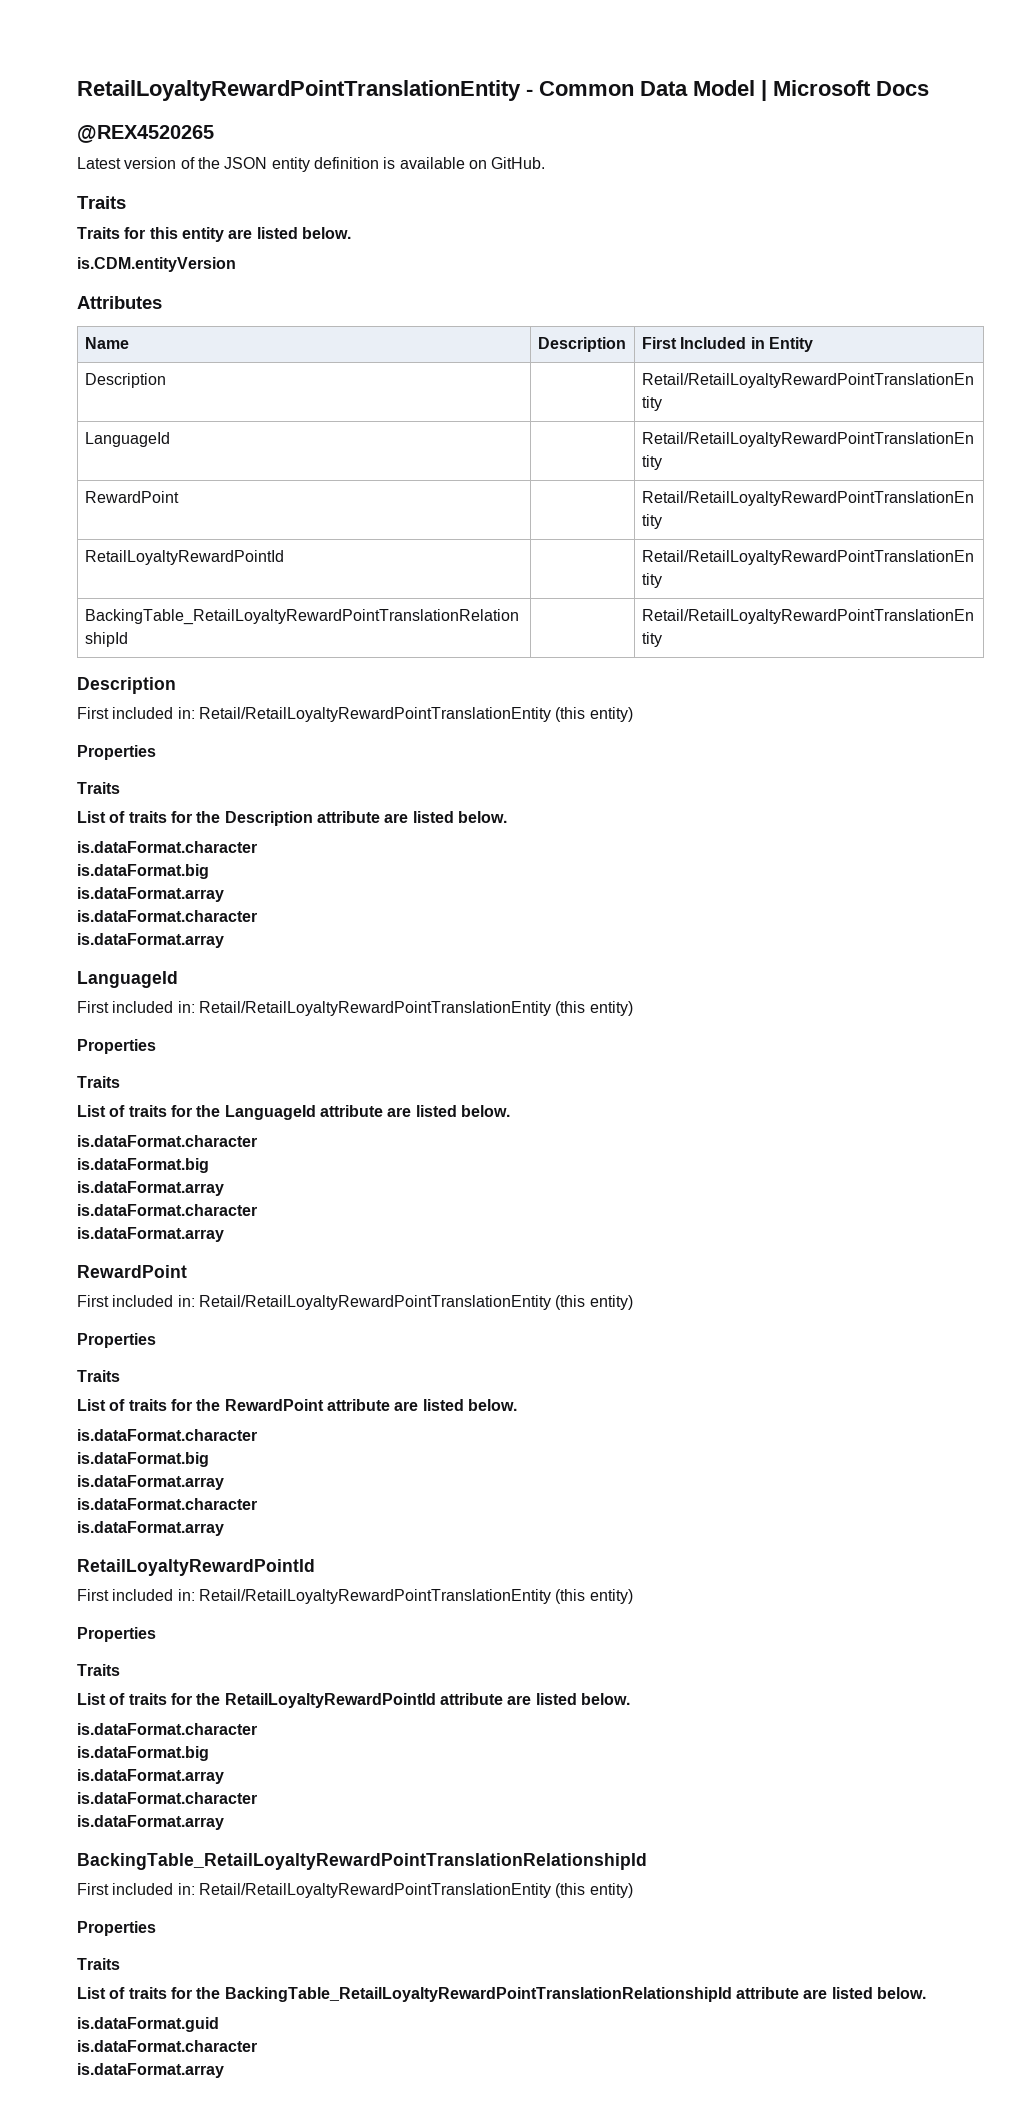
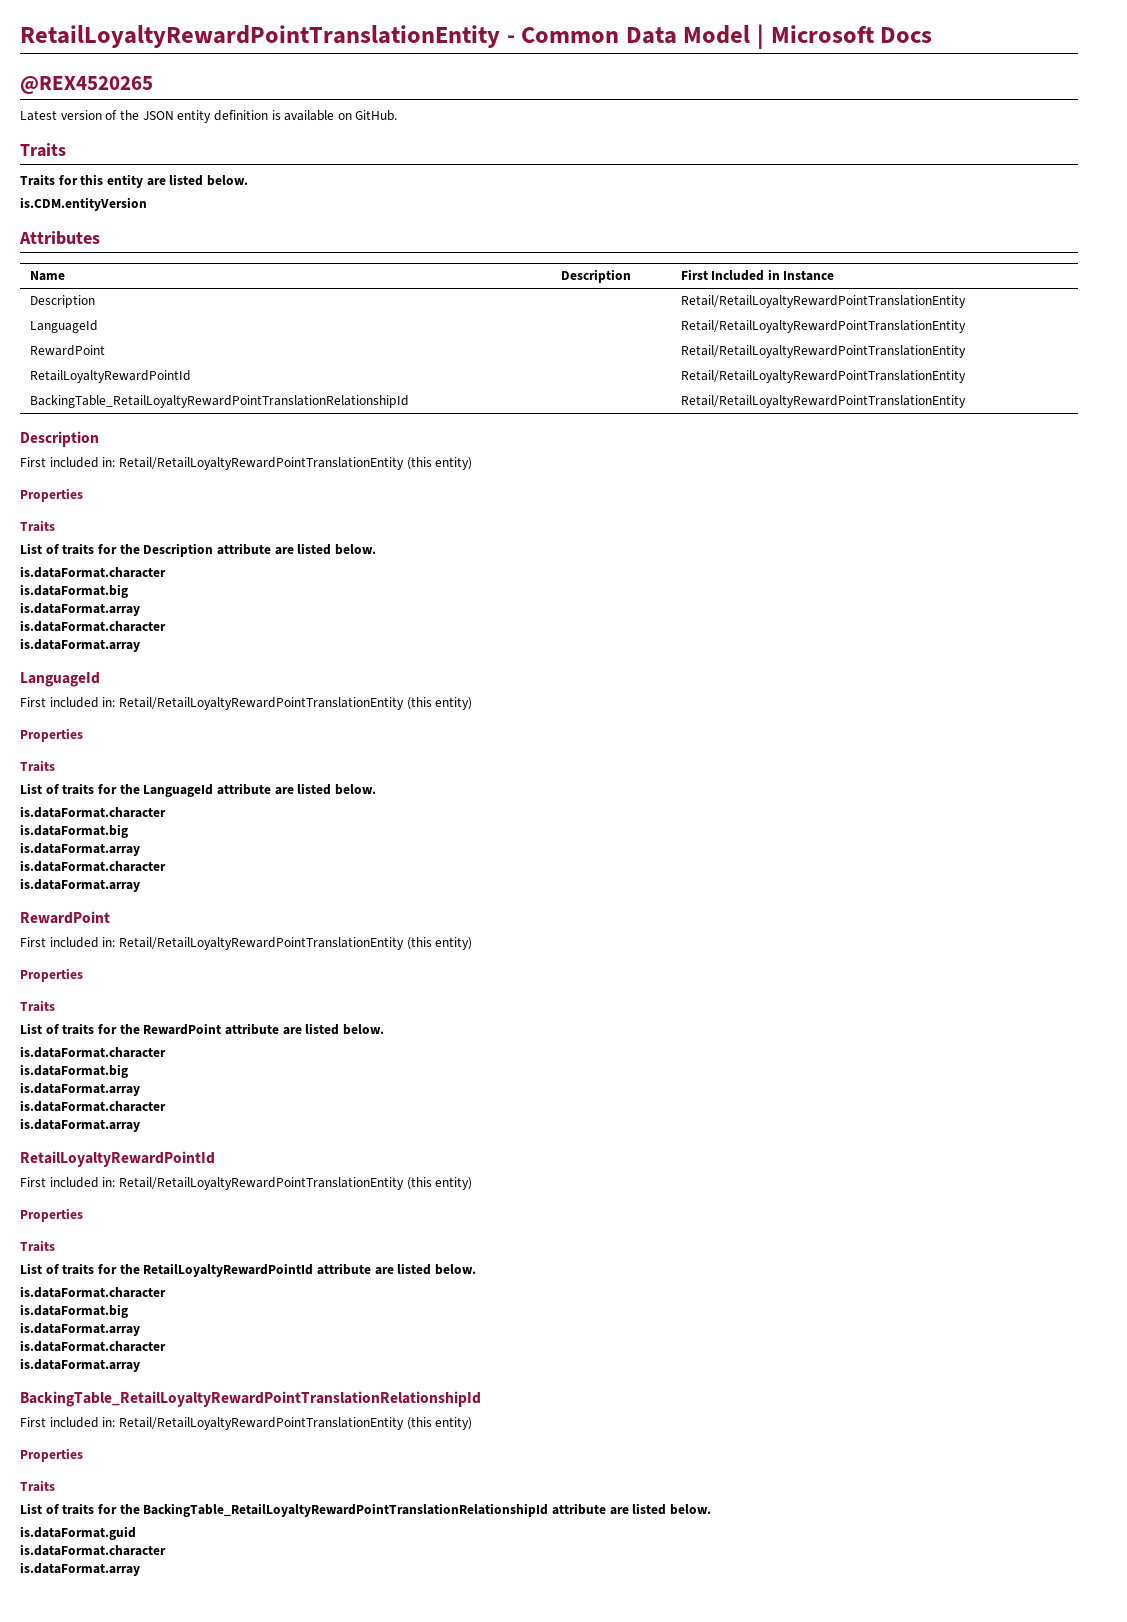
- Name | Description | First Included in Entity
+ Name | Description | First Included in Instance

